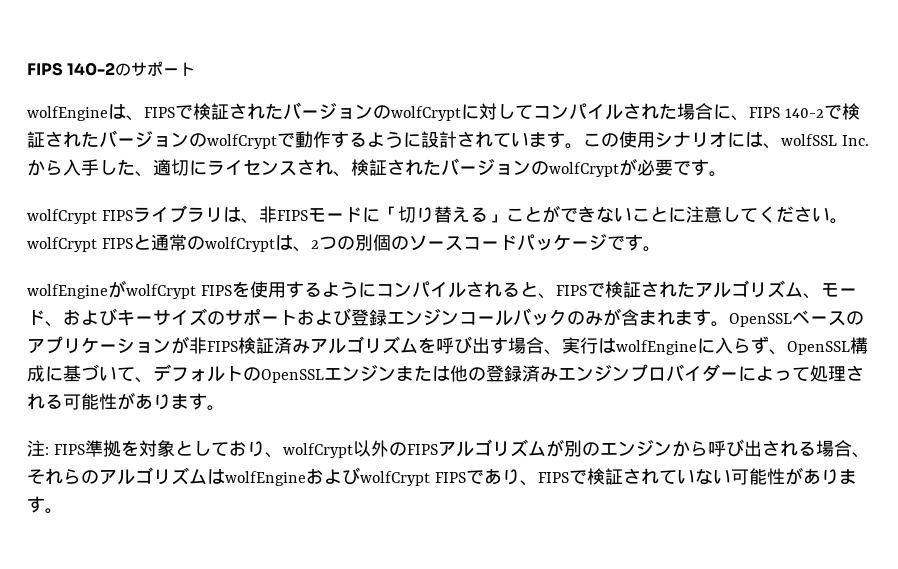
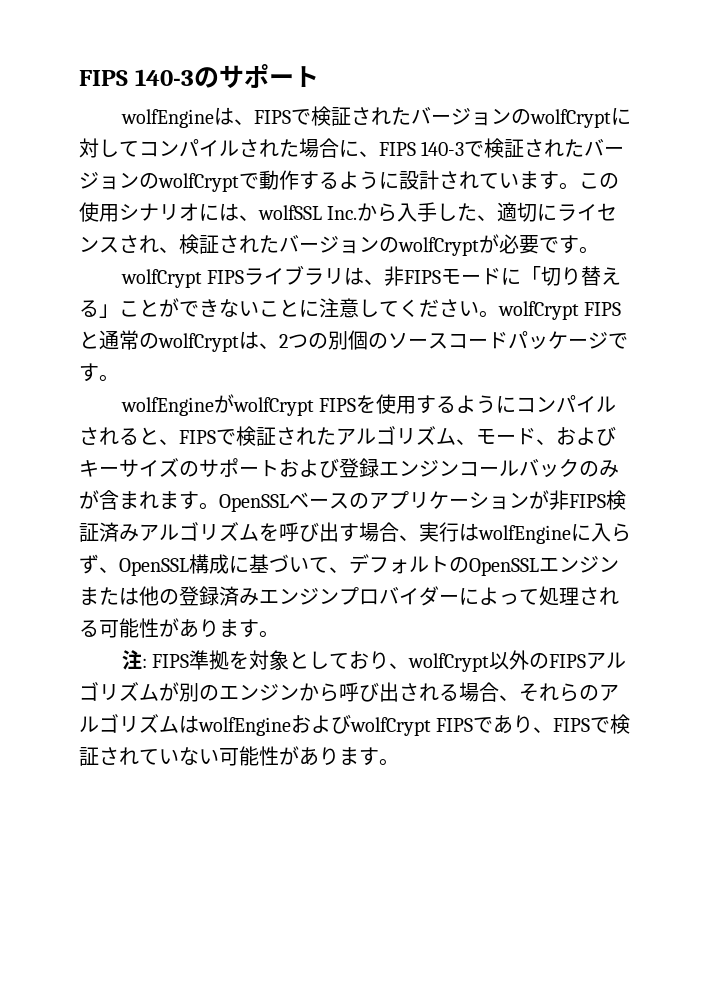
- FIPS 140-2のサポート
+ FIPS 140-3のサポート
- wolfEngineは、FIPSで検証されたバージョンのwolfCryptに対してコンパイルされた場合に、FIPS 140-2で検証されたバージョンのwolfCryptで動作するように設計されています。
+ wolfEngineは、FIPSで検証されたバージョンのwolfCryptに対してコンパイルされた場合に、FIPS 140-3で検証されたバージョンのwolfCryptで動作するように設計されています。

